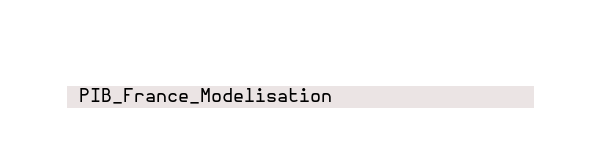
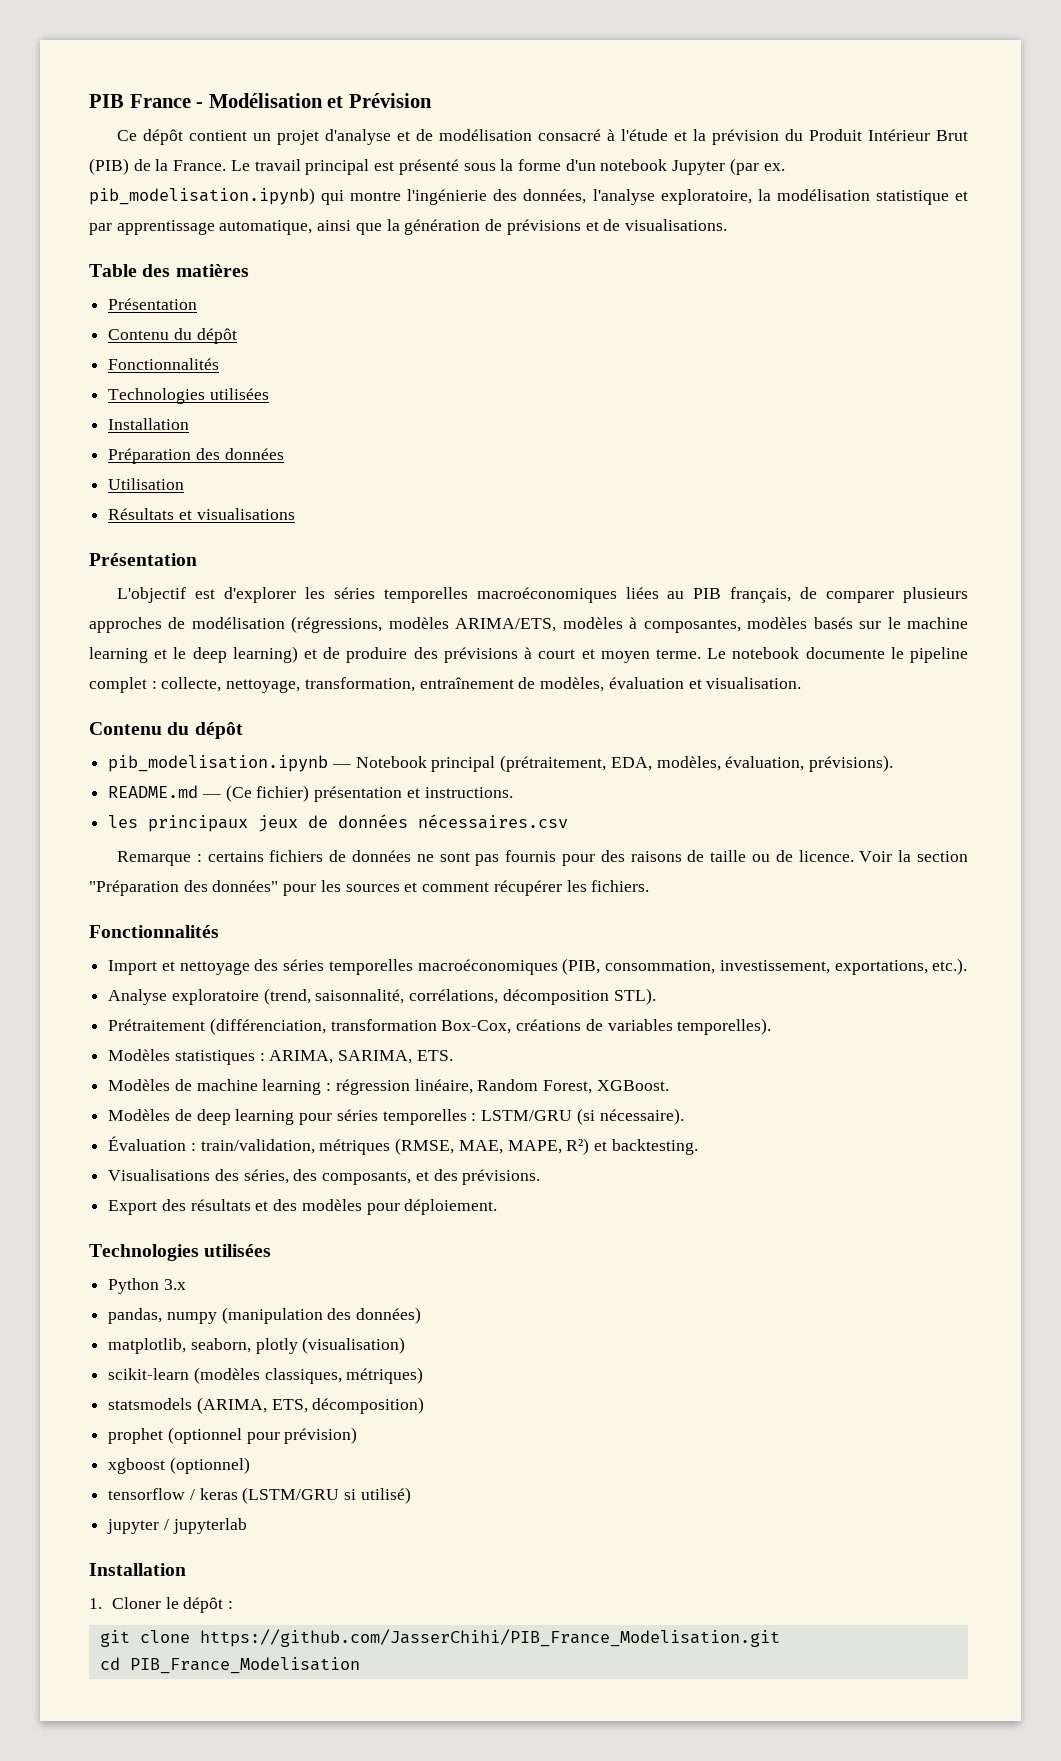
- PIB_France_Modelisation
+ PIB France - Modélisation et Prévision
+ Ce dépôt contient un projet d'analyse et de modélisation consacré à l'étude et la prévision du Produit Intérieur Brut (PIB) de la France. Le travail principal est présenté sous la forme d'un notebook Jupyter (par ex. pib_modelisation.ipynb) qui montre l'ingénierie des données, l'analyse exploratoire, la modélisation statistique et par apprentissage automatique, ainsi que la génération de prévisions et de visualisations.
+ Table des matières
+ Présentation
+ Contenu du dépôt
+ Fonctionnalités
+ Technologies utilisées
+ Installation
+ Préparation des données
+ Utilisation
+ Résultats et visualisations
+ Présentation
+ L'objectif est d'explorer les séries temporelles macroéconomiques liées au PIB français, de comparer plusieurs approches de modélisation (régressions, modèles ARIMA/ETS, modèles à composantes, modèles basés sur le machine learning et le deep learning) et de produire des prévisions à court et moyen terme. Le notebook documente le pipeline complet : collecte, nettoyage, transformation, entraînement de modèles, évaluation et visualisation.
+ Contenu du dépôt
+ pib_modelisation.ipynb — Notebook principal (prétraitement, EDA, modèles, évaluation, prévisions).
+ README.md — (Ce fichier) présentation et instructions.
+ les principaux jeux de données nécessaires.csv
+ Remarque : certains fichiers de données ne sont pas fournis pour des raisons de taille ou de licence. Voir la section "Préparation des données" pour les sources et comment récupérer les fichiers.
+ Fonctionnalités
+ Import et nettoyage des séries temporelles macroéconomiques (PIB, consommation, investissement, exportations, etc.).
+ Analyse exploratoire (trend, saisonnalité, corrélations, décomposition STL).
+ Prétraitement (différenciation, transformation Box-Cox, créations de variables temporelles).
+ Modèles statistiques : ARIMA, SARIMA, ETS.
+ Modèles de machine learning : régression linéaire, Random Forest, XGBoost.
+ Modèles de deep learning pour séries temporelles : LSTM/GRU (si nécessaire).
+ Évaluation : train/validation, métriques (RMSE, MAE, MAPE, R²) et backtesting.
+ Visualisations des séries, des composants, et des prévisions.
+ Export des résultats et des modèles pour déploiement.
+ Technologies utilisées
+ Python 3.x
+ pandas, numpy (manipulation des données)
+ matplotlib, seaborn, plotly (visualisation)
+ scikit-learn (modèles classiques, métriques)
+ statsmodels (ARIMA, ETS, décomposition)
+ prophet (optionnel pour prévision)
+ xgboost (optionnel)
+ tensorflow / keras (LSTM/GRU si utilisé)
+ jupyter / jupyterlab
+ Installation
+ 1. Cloner le dépôt :
+ git clone https://github.com/JasserChihi/PIB_France_Modelisation.git
+ cd PIB_France_Modelisation

